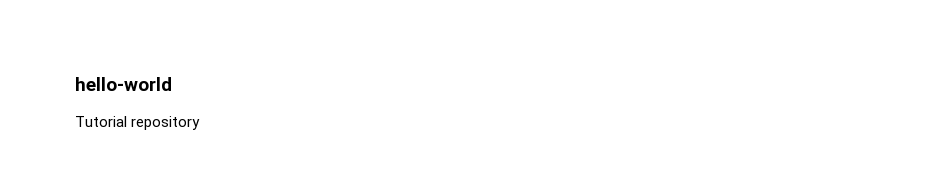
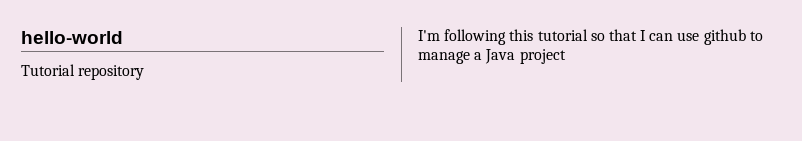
+ I'm following this tutorial so that I can use github to manage a Java project

